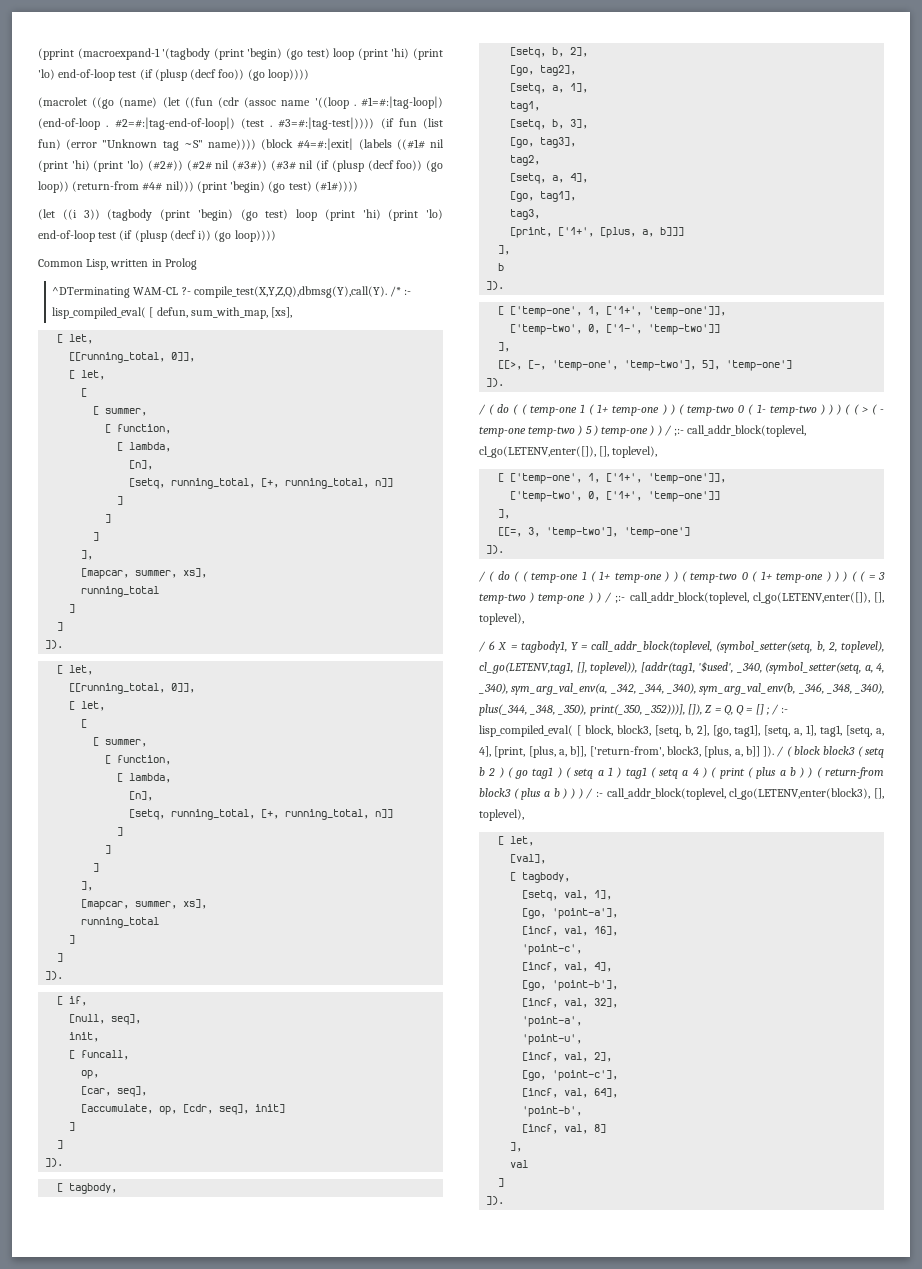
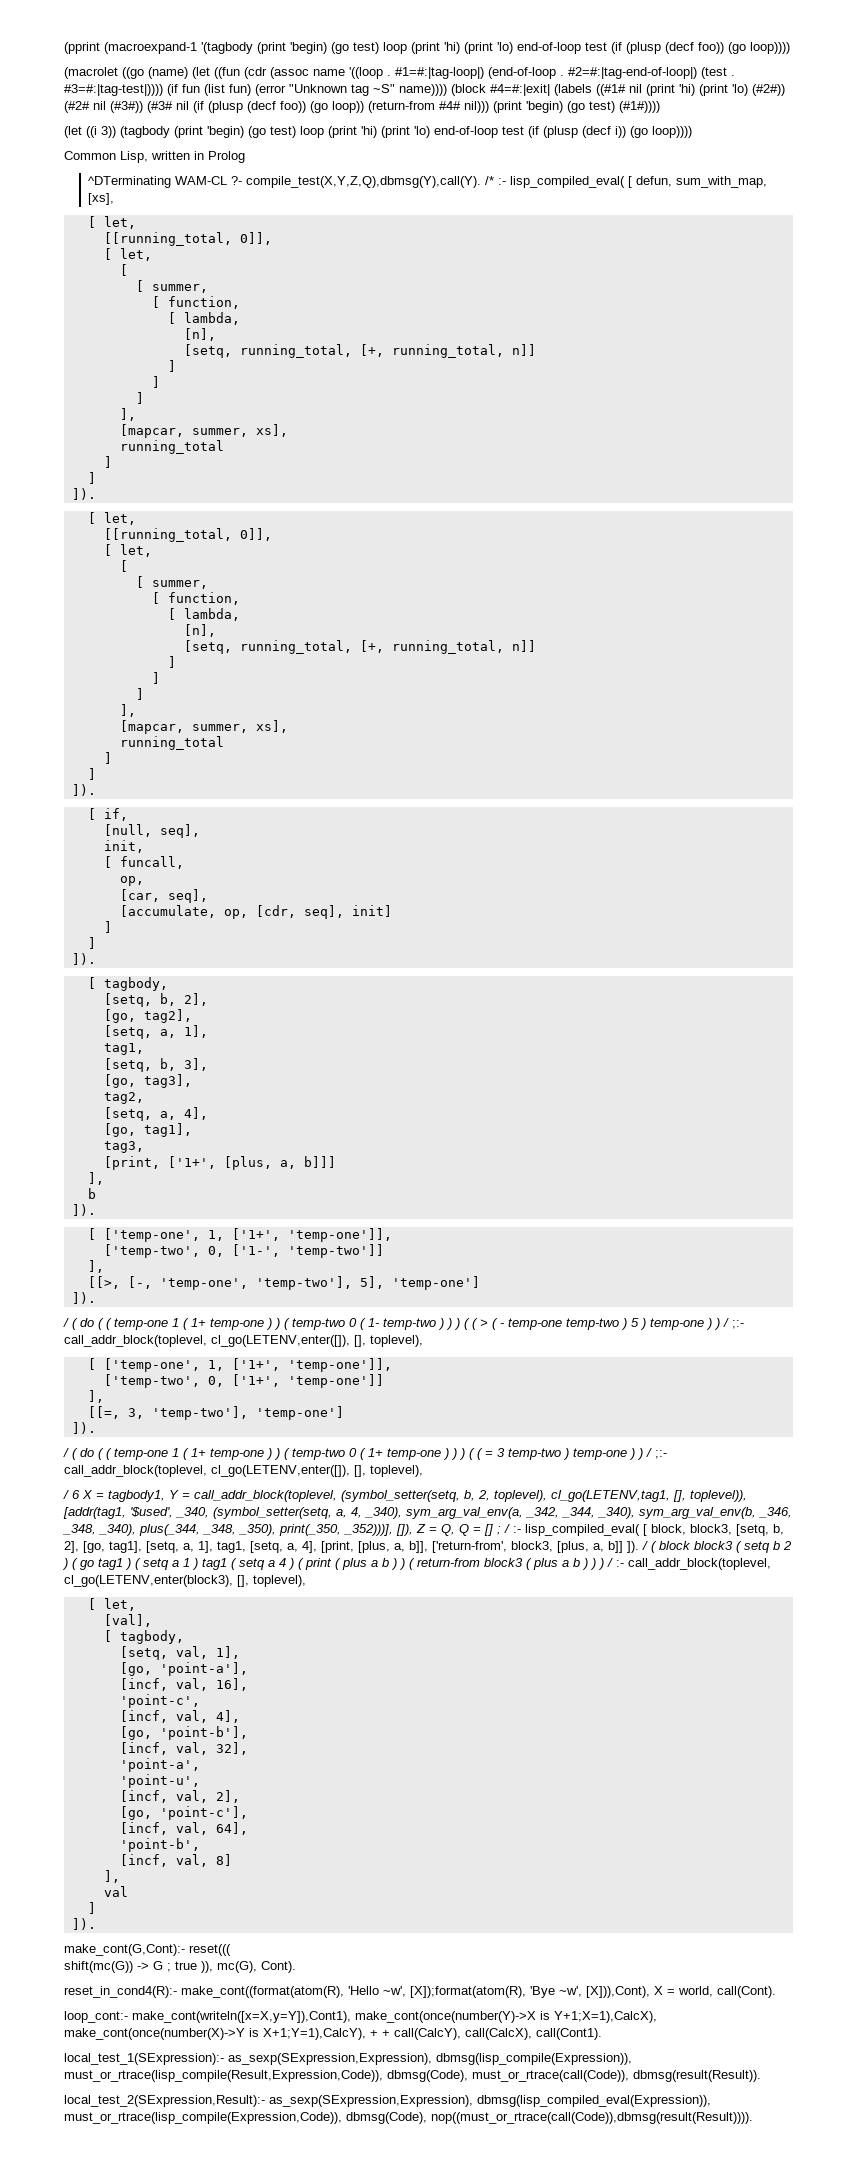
+ make_cont(G,Cont):- reset(((
+ shift(mc(G)) -> G ; true )), mc(G), Cont).
+ reset_in_cond4(R):- make_cont((format(atom(R), 'Hello ~w', [X]);format(atom(R), 'Bye ~w', [X])),Cont), X = world, call(Cont).
+ loop_cont:- make_cont(writeln([x=X,y=Y]),Cont1), make_cont(once(number(Y)->X is Y+1;X=1),CalcX), make_cont(once(number(X)->Y is X+1;Y=1),CalcY), + + call(CalcY), call(CalcX), call(Cont1).
+ local_test_1(SExpression):- as_sexp(SExpression,Expression), dbmsg(lisp_compile(Expression)), must_or_rtrace(lisp_compile(Result,Expression,Code)), dbmsg(Code), must_or_rtrace(call(Code)), dbmsg(result(Result)).
+ local_test_2(SExpression,Result):- as_sexp(SExpression,Expression), dbmsg(lisp_compiled_eval(Expression)), must_or_rtrace(lisp_compile(Expression,Code)), dbmsg(Code), nop((must_or_rtrace(call(Code)),dbmsg(result(Result)))).

